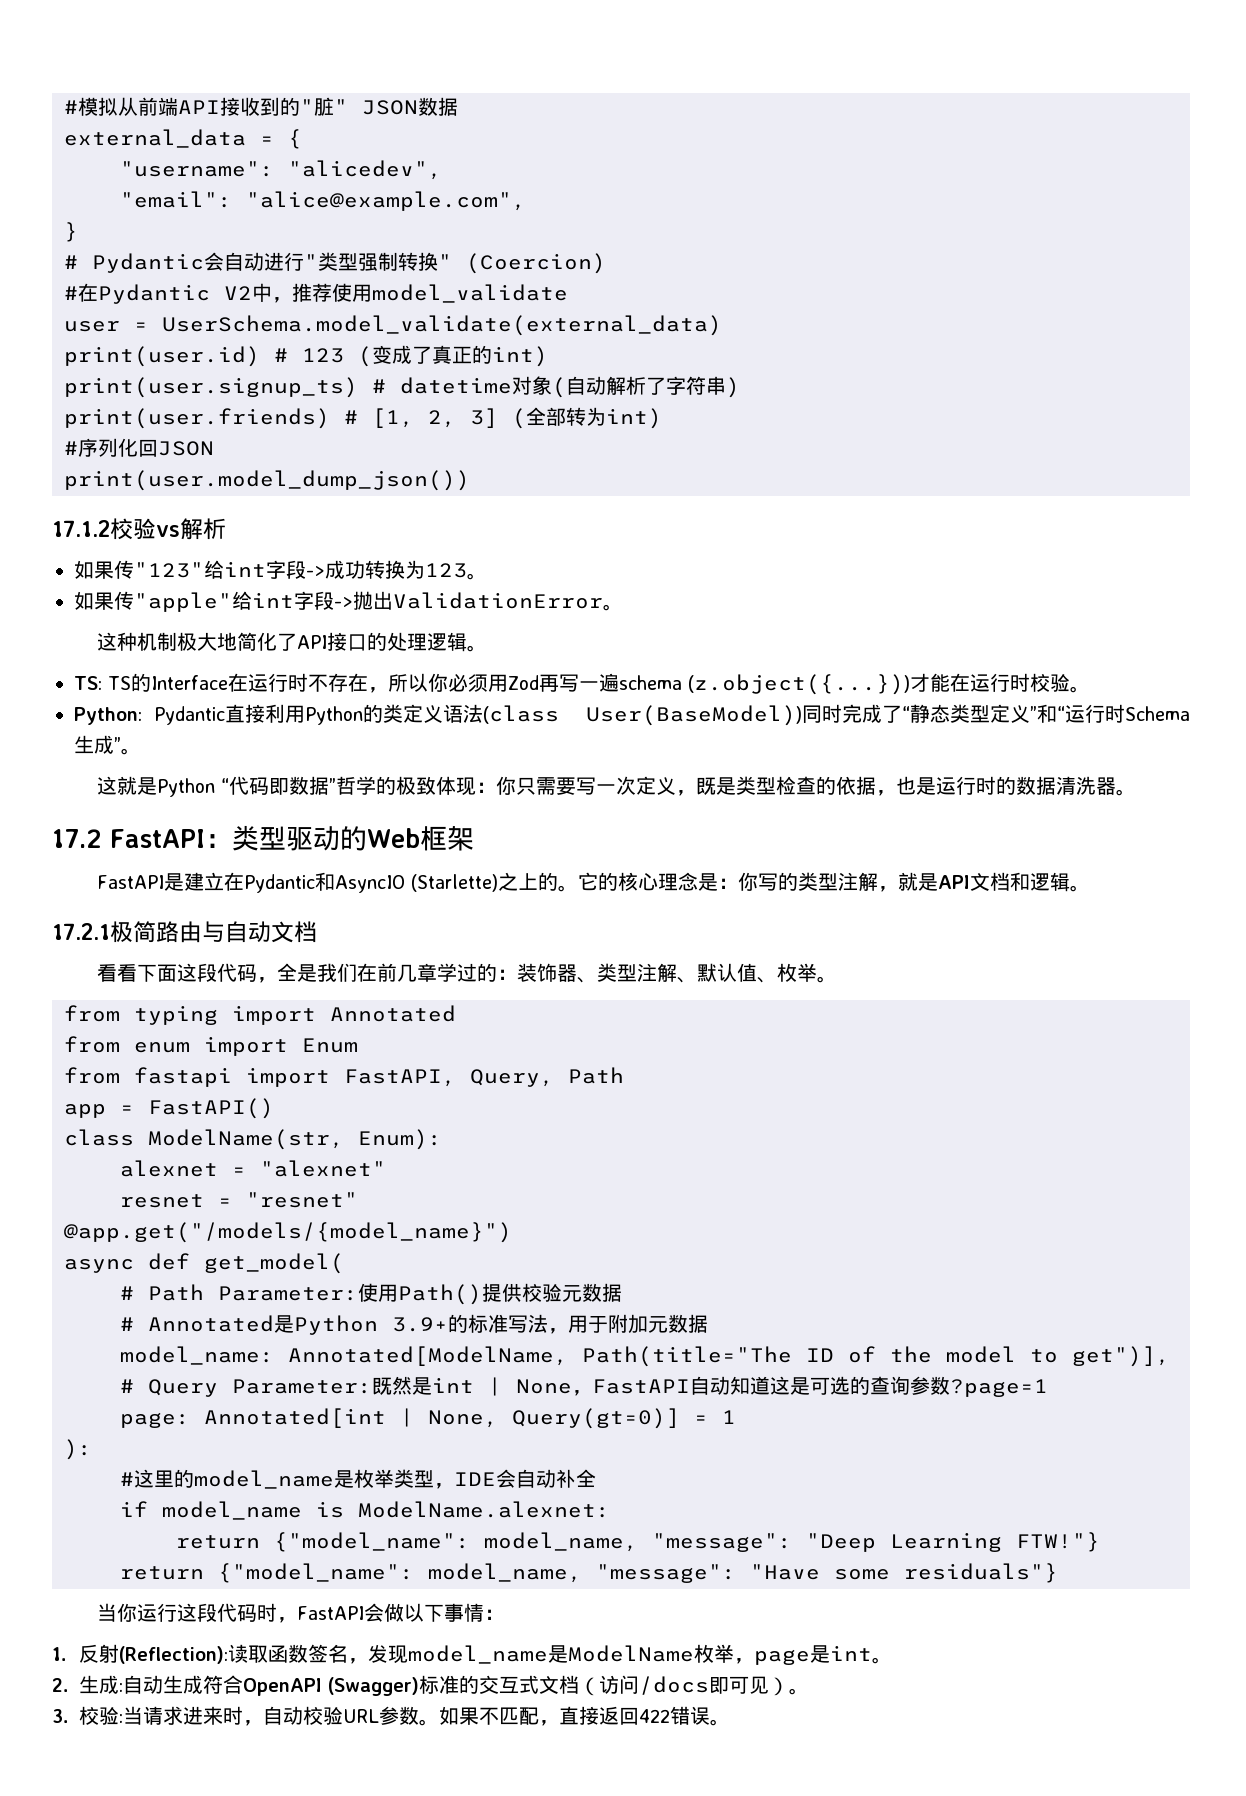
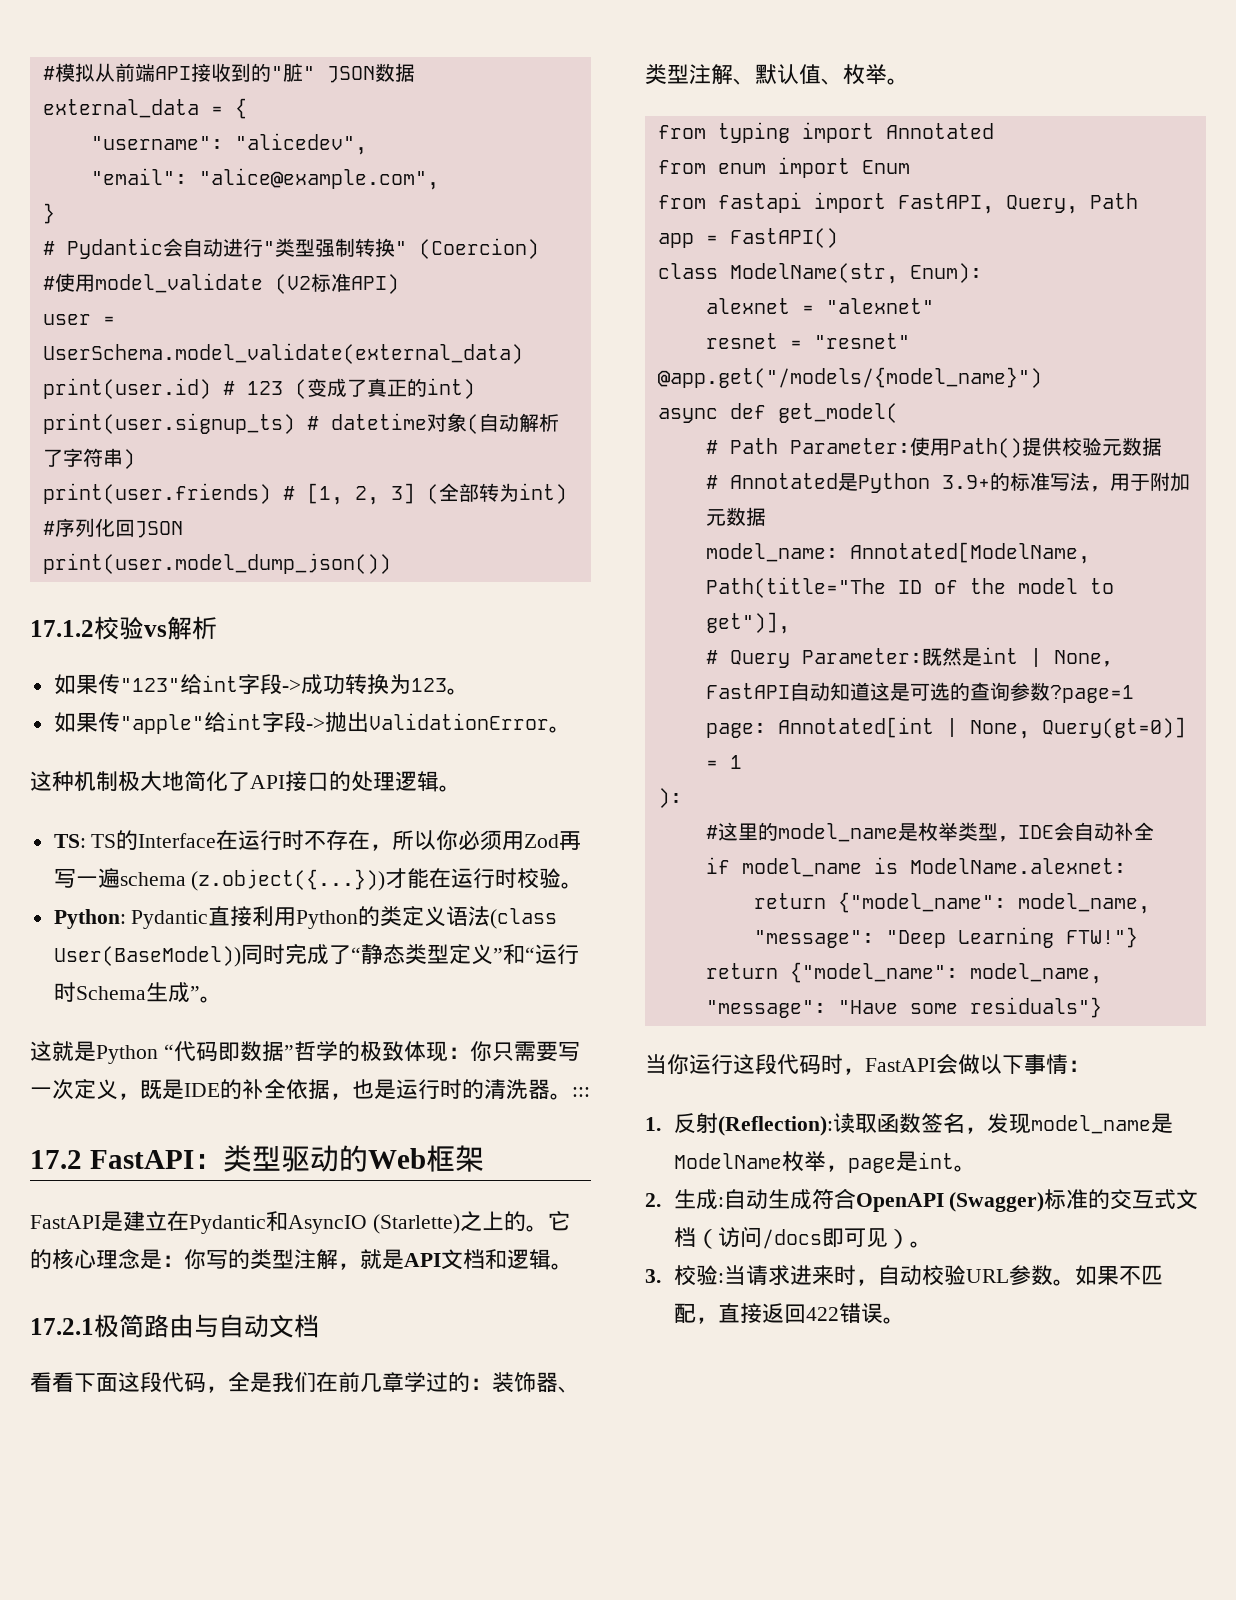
- #在Pydantic V2中，推荐使用model_validate
+ #使用model_validate (V2标准API)
- 这就是Python “代码即数据”哲学的极致体现：你只需要写一次定义，既是类型检查的依据，也是运行时的数据清洗器。
+ 这就是Python “代码即数据”哲学的极致体现：你只需要写一次定义，既是IDE的补全依据，也是运行时的清洗器。:::

